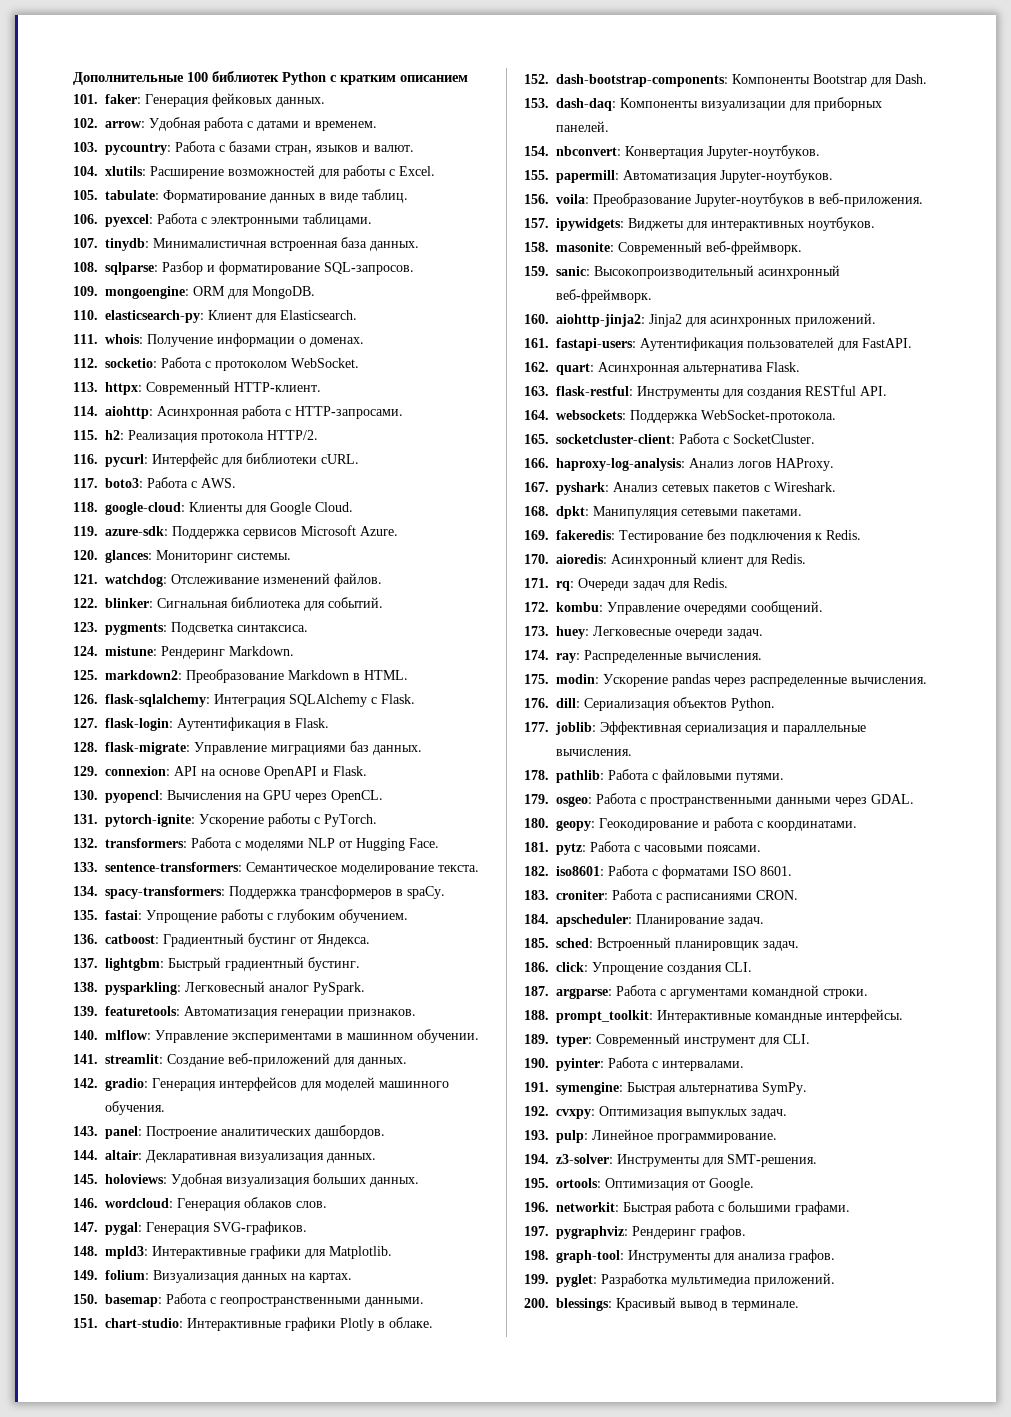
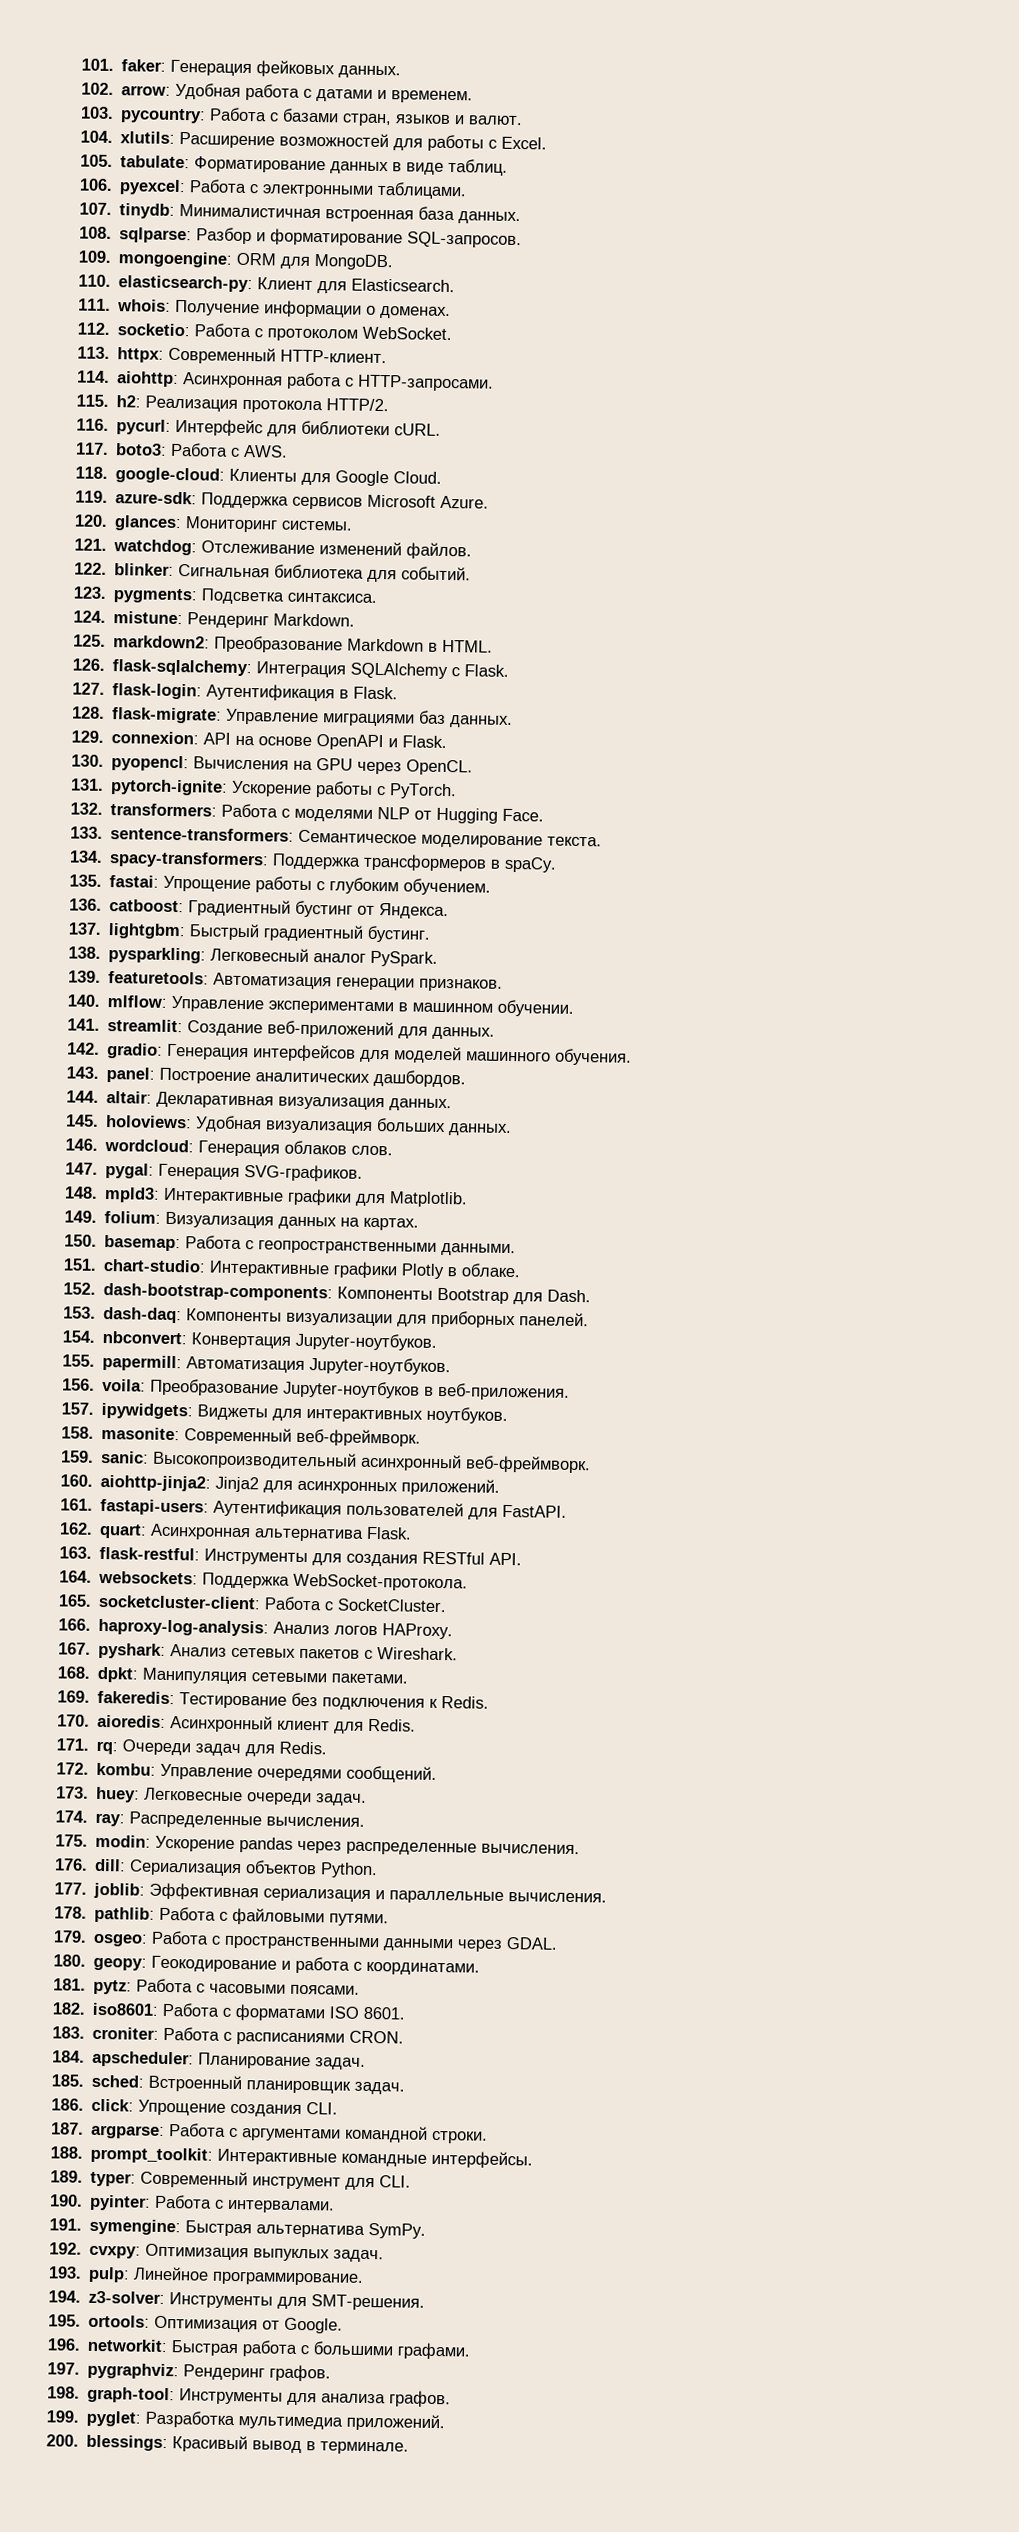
- Дополнительные 100 библиотек Python с кратким описанием

